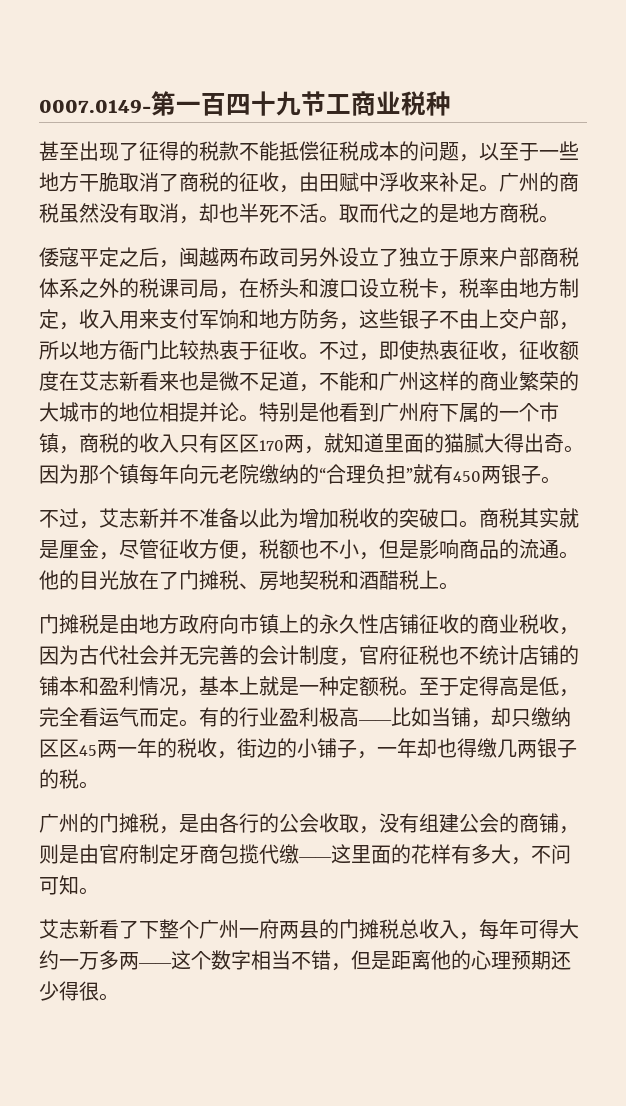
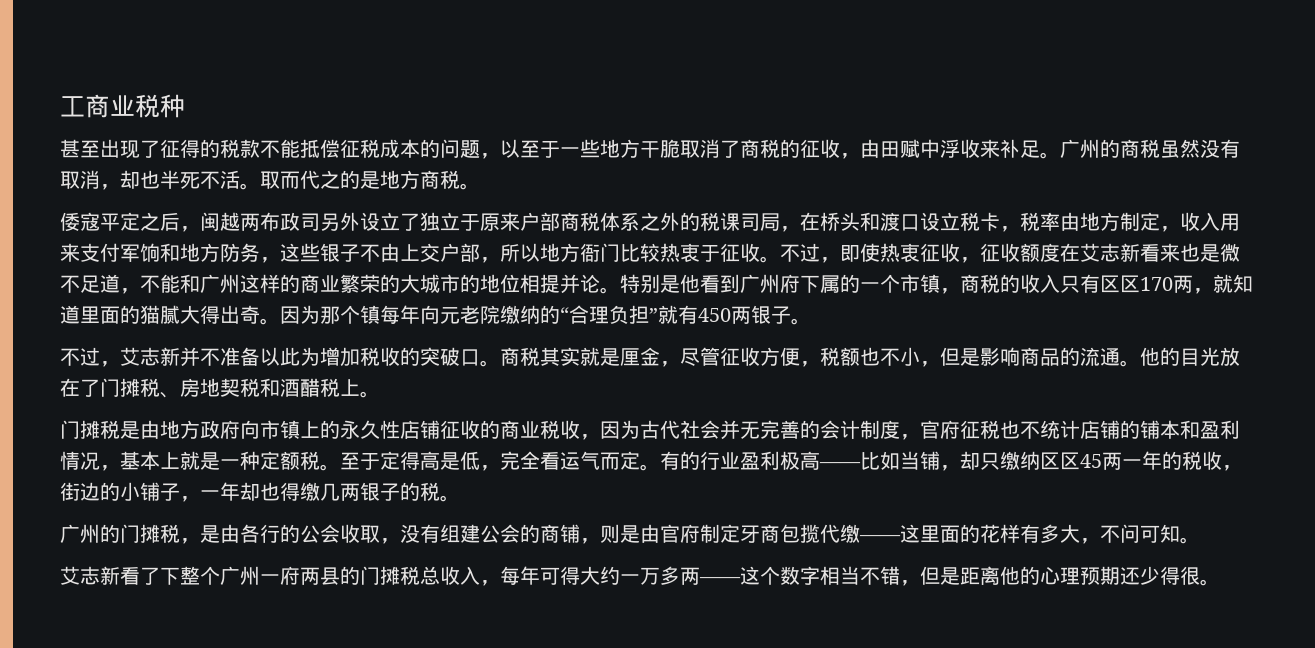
- 0007.0149-第一百四十九节工商业税种
+ 工商业税种

